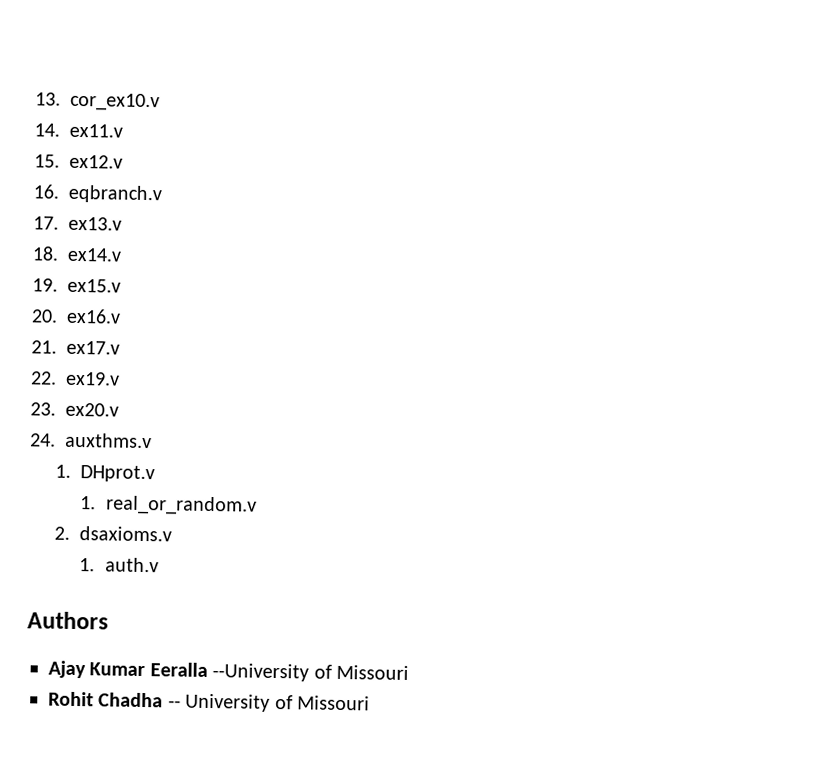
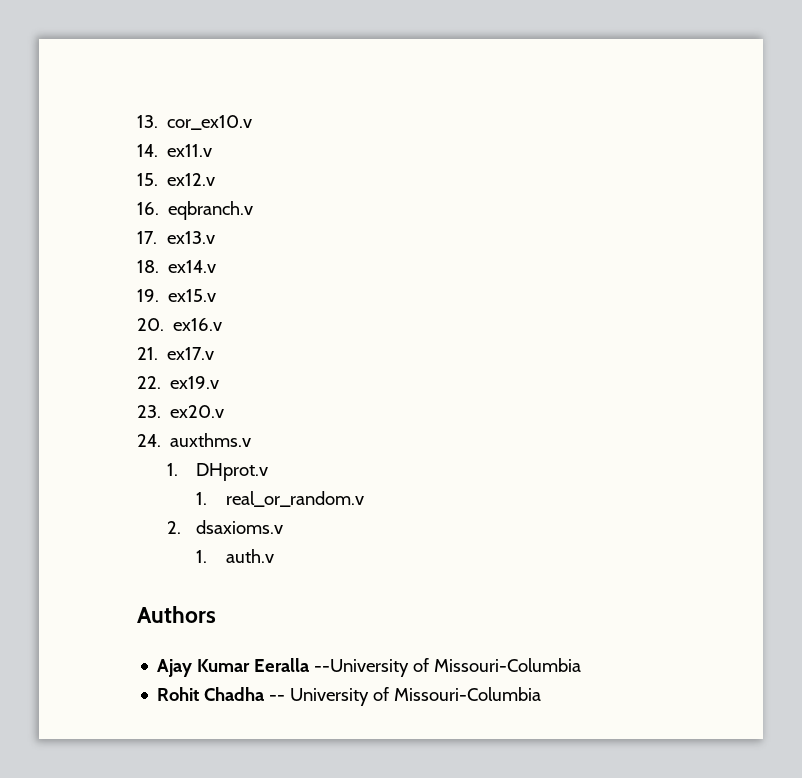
- Ajay Kumar Eeralla --University of Missouri
+ Ajay Kumar Eeralla --University of Missouri-Columbia
- Rohit Chadha -- University of Missouri
+ Rohit Chadha -- University of Missouri-Columbia

